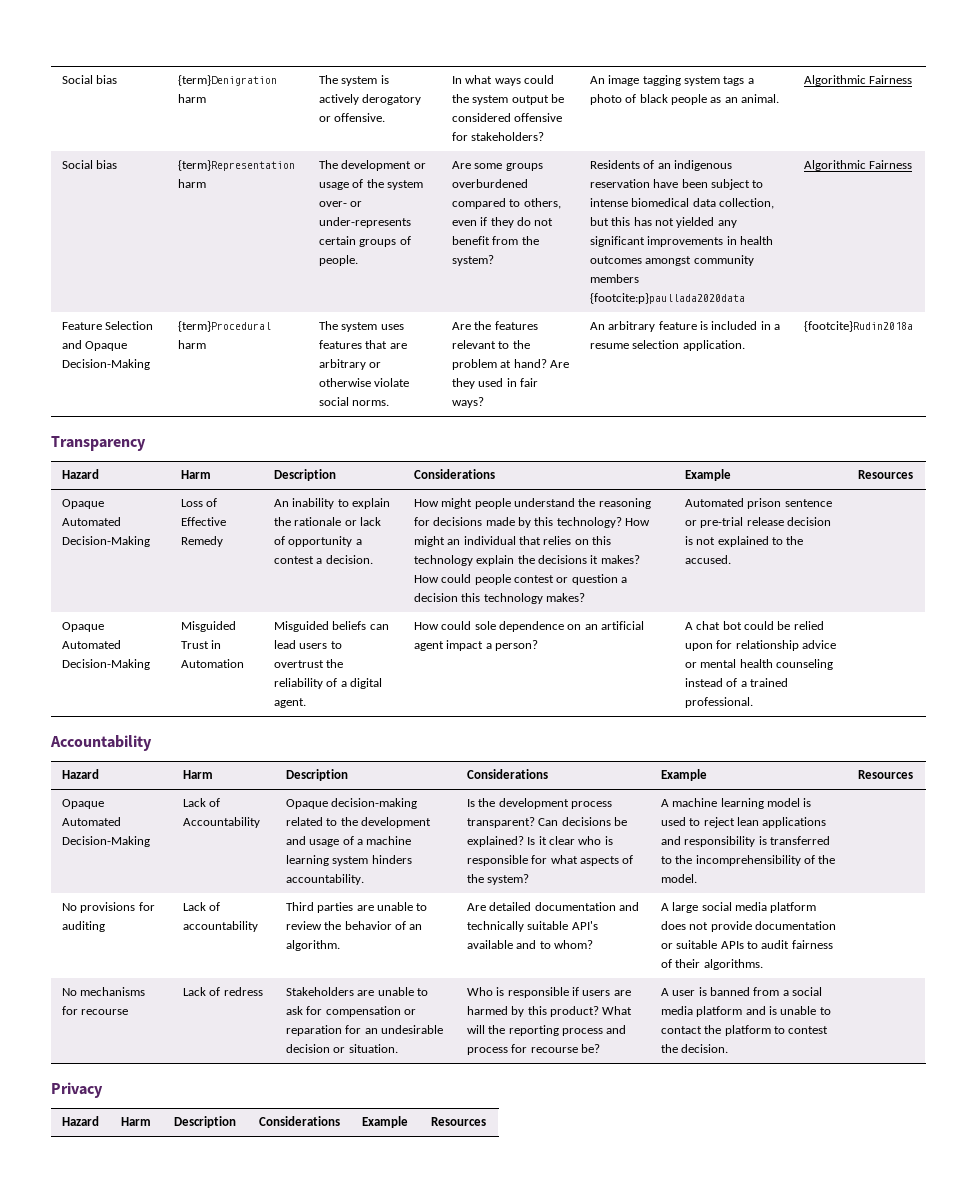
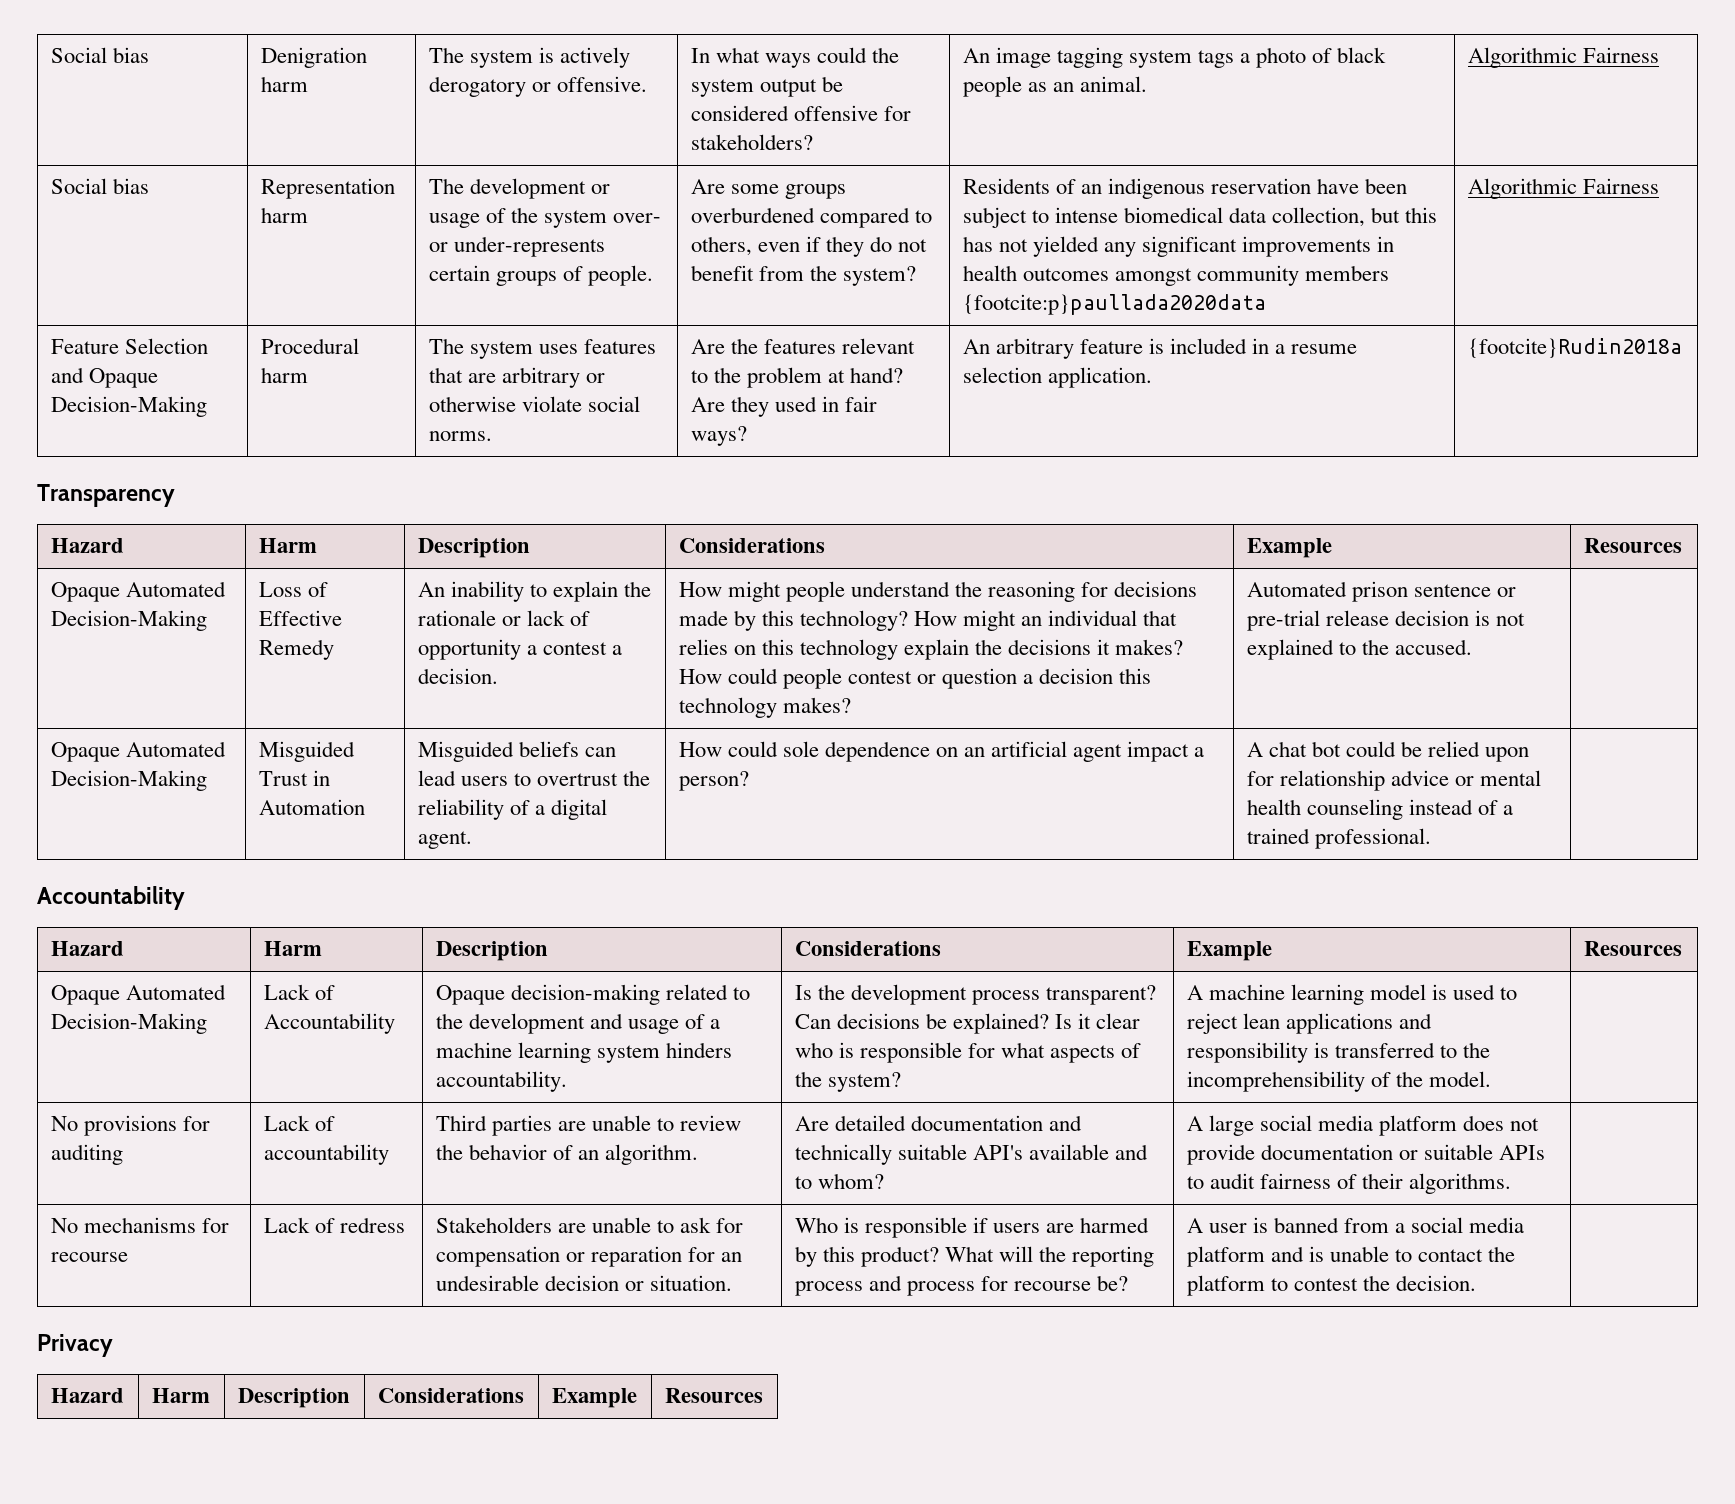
- Social bias | {term}Denigration harm | The system is actively derogatory or offensive. | In what ways could the system output be considered offensive for stakeholders? | An image tagging system tags a photo of black people as an animal. | Algorithmic Fairness
+ Social bias | Denigration harm | The system is actively derogatory or offensive. | In what ways could the system output be considered offensive for stakeholders? | An image tagging system tags a photo of black people as an animal. | Algorithmic Fairness
- {term}Representation harm
+ Representation harm
- {term}Procedural harm
+ Procedural harm

